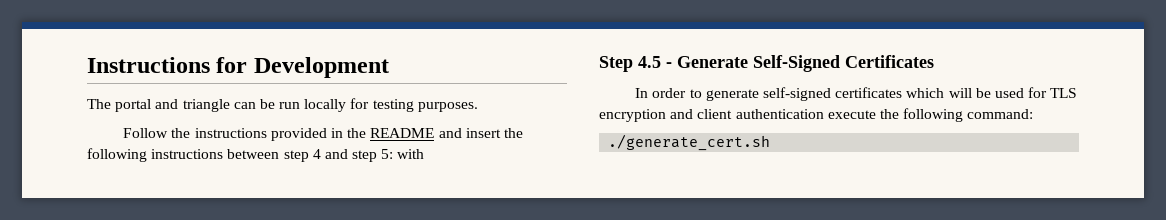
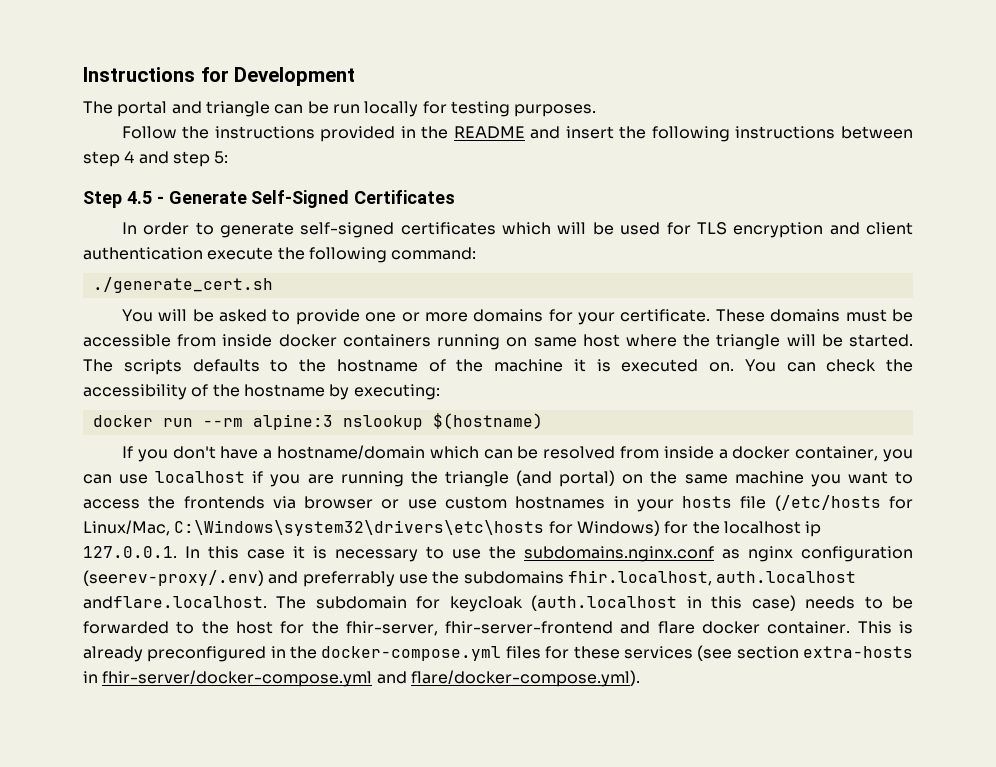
- Follow the instructions provided in the README and insert the following instructions between step 4 and step 5: with
+ Follow the instructions provided in the README and insert the following instructions between step 4 and step 5:
+ You will be asked to provide one or more domains for your certificate. These domains must be accessible from inside docker containers running on same host where the triangle will be started. The scripts defaults to the hostname of the machine it is executed on. You can check the accessibility of the hostname by executing:
+ docker run --rm alpine:3 nslookup $(hostname)
+ If you don't have a hostname/domain which can be resolved from inside a docker container, you can use localhost if you are running the triangle (and portal) on the same machine you want to access the frontends via browser or use custom hostnames in your hosts file (/etc/hosts for Linux/Mac, C:\Windows\system32\drivers\etc\hosts for Windows) for the localhost ip 127.0.0.1. In this case it is necessary to use the subdomains.nginx.conf as nginx configuration (seerev-proxy/.env) and preferrably use the subdomains fhir.localhost, auth.localhost andflare.localhost. The subdomain for keycloak (auth.localhost in this case) needs to be forwarded to the host for the fhir-server, fhir-server-frontend and flare docker container. This is already preconfigured in the docker-compose.yml files for these services (see section extra-hosts in fhir-server/docker-compose.yml and flare/docker-compose.yml).

